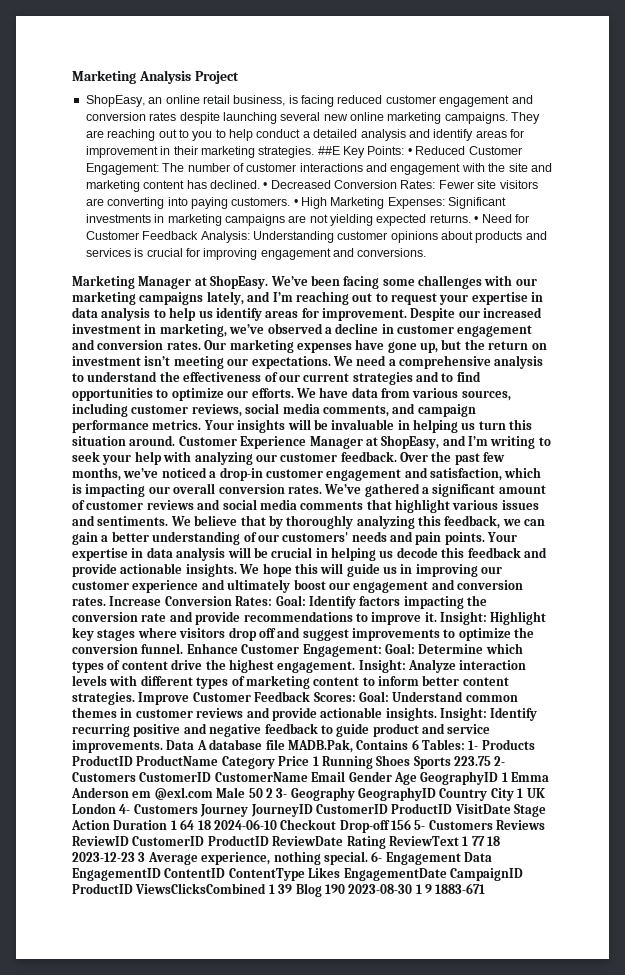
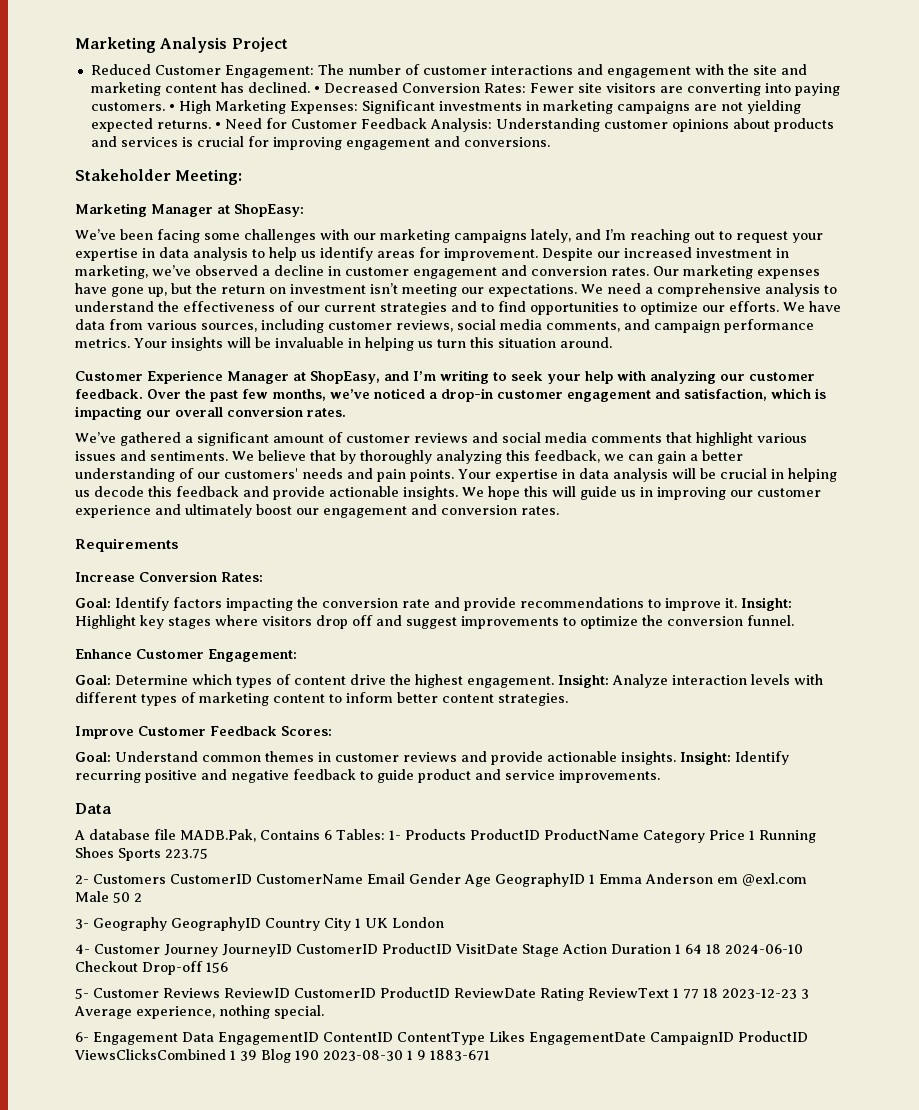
- ShopEasy, an online retail business, is facing reduced customer engagement and conversion rates despite launching several new online marketing campaigns. They are reaching out to you to help conduct a detailed analysis and identify areas for improvement in their marketing strategies. ##E Key Points: • Reduced Customer Engagement: The number of customer interactions and engagement with the site and marketing content has declined.
+ Reduced Customer Engagement: The number of customer interactions and engagement with the site and marketing content has declined.
+ Stakeholder Meeting:
- Marketing Manager at ShopEasy. We’ve been facing some challenges with our marketing campaigns lately, and I’m reaching out to request your expertise in data analysis to help us identify areas for improvement.
+ Marketing Manager at ShopEasy:
+ We’ve been facing some challenges with our marketing campaigns lately, and I’m reaching out to request your expertise in data analysis to help us identify areas for improvement.
- Your insights will be invaluable in helping us turn this situation around. Customer Experience Manager at ShopEasy, and I’m writing to seek your help with analyzing our customer feedback.
+ Your insights will be invaluable in helping us turn this situation around.
+ Customer Experience Manager at ShopEasy, and I’m writing to seek your help with analyzing our customer feedback.
- Over the past few months, we’ve noticed a drop-in customer engagement and satisfaction, which is impacting our overall conversion rates. We’ve gathered a significant amount of customer reviews and social media comments that highlight various issues and sentiments.
+ Over the past few months, we’ve noticed a drop-in customer engagement and satisfaction, which is impacting our overall conversion rates.
+ We’ve gathered a significant amount of customer reviews and social media comments that highlight various issues and sentiments.
- We hope this will guide us in improving our customer experience and ultimately boost our engagement and conversion rates. Increase Conversion Rates: Goal: Identify factors impacting the conversion rate and provide recommendations to improve it.
+ We hope this will guide us in improving our customer experience and ultimately boost our engagement and conversion rates.
+ Requirements
+ Increase Conversion Rates:
+ Goal: Identify factors impacting the conversion rate and provide recommendations to improve it.
- Insight: Highlight key stages where visitors drop off and suggest improvements to optimize the conversion funnel. Enhance Customer Engagement: Goal: Determine which types of content drive the highest engagement.
+ Insight: Highlight key stages where visitors drop off and suggest improvements to optimize the conversion funnel.
+ Enhance Customer Engagement:
+ Goal: Determine which types of content drive the highest engagement.
- Insight: Analyze interaction levels with different types of marketing content to inform better content strategies. Improve Customer Feedback Scores: Goal: Understand common themes in customer reviews and provide actionable insights.
+ Insight: Analyze interaction levels with different types of marketing content to inform better content strategies.
+ Improve Customer Feedback Scores:
+ Goal: Understand common themes in customer reviews and provide actionable insights.
- Identify recurring positive and negative feedback to guide product and service improvements. Data A database file MADB.Pak, Contains 6 Tables:
+ Identify recurring positive and negative feedback to guide product and service improvements.
+ Data
+ A database file MADB.Pak, Contains 6 Tables:
- 1- Products ProductID ProductName Category Price 1 Running Shoes Sports 223.75 2- Customers CustomerID CustomerName Email Gender Age GeographyID 1 Emma Anderson em @exl.com Male 50 2 3- Geography GeographyID Country City 1 UK London 4- Customers Journey JourneyID CustomerID ProductID VisitDate Stage Action Duration 1 64 18 2024-06-10 Checkout Drop-off 156 5- Customers Reviews ReviewID CustomerID ProductID ReviewDate Rating ReviewText 1 77 18 2023-12-23 3 Average experience, nothing special. 6- Engagement Data EngagementID ContentID ContentType Likes EngagementDate CampaignID ProductID ViewsClicksCombined 1 39 Blog 190 2023-08-30 1 9 1883-671
+ 1- Products ProductID ProductName Category Price 1 Running Shoes Sports 223.75
+ 2- Customers CustomerID CustomerName Email Gender Age GeographyID 1 Emma Anderson em @exl.com Male 50 2
+ 3- Geography GeographyID Country City 1 UK London
+ 4- Customer Journey JourneyID CustomerID ProductID VisitDate Stage Action Duration 1 64 18 2024-06-10 Checkout Drop-off 156
+ 5- Customer Reviews ReviewID CustomerID ProductID ReviewDate Rating ReviewText 1 77 18 2023-12-23 3 Average experience, nothing special.
+ 6- Engagement Data EngagementID ContentID ContentType Likes EngagementDate CampaignID ProductID ViewsClicksCombined 1 39 Blog 190 2023-08-30 1 9 1883-671

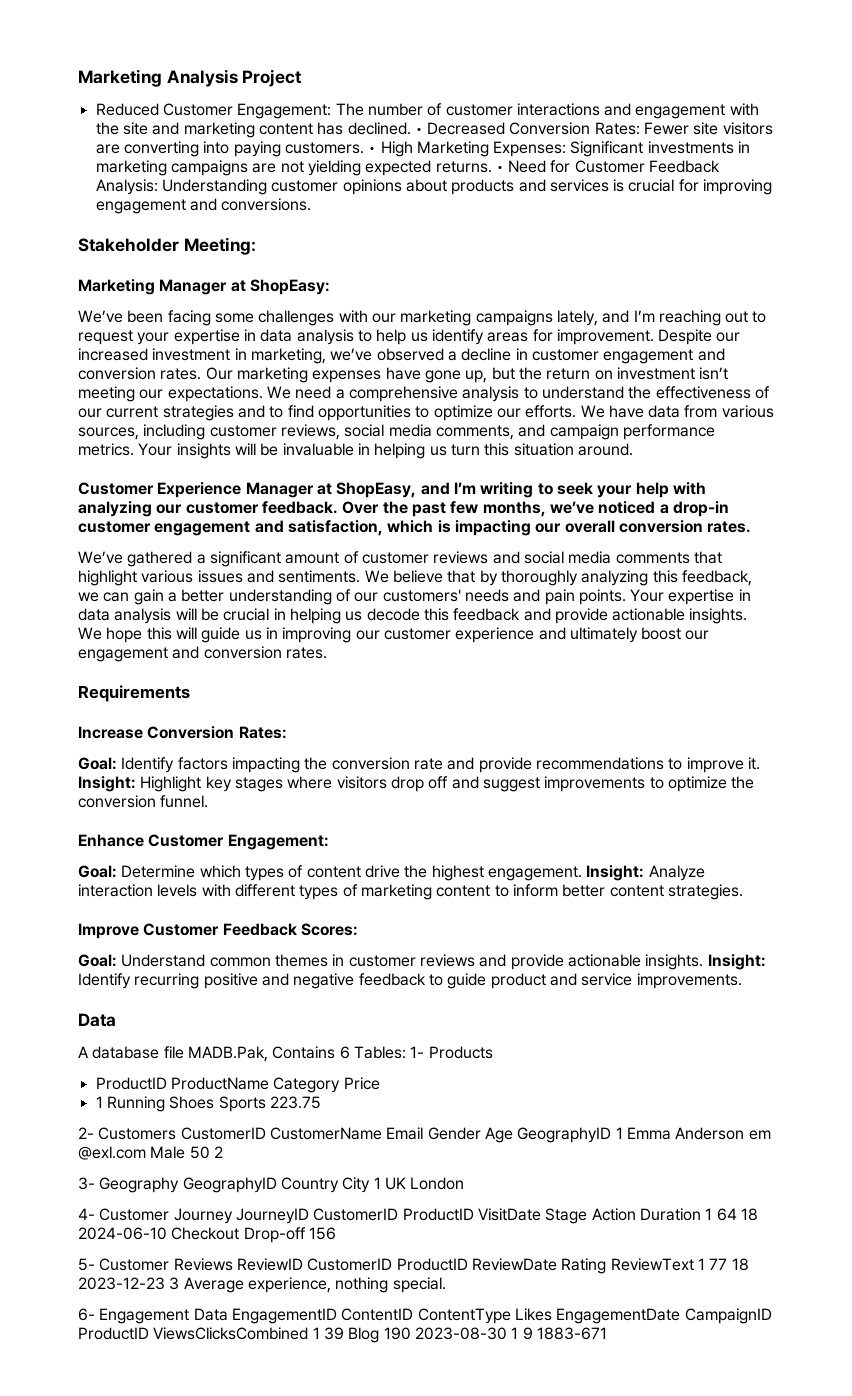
- A database file MADB.Pak, Contains 6 Tables: 1- Products ProductID ProductName Category Price 1 Running Shoes Sports 223.75
+ A database file MADB.Pak, Contains 6 Tables: 1- Products
+ ProductID ProductName Category Price
+ 1 Running Shoes Sports 223.75

